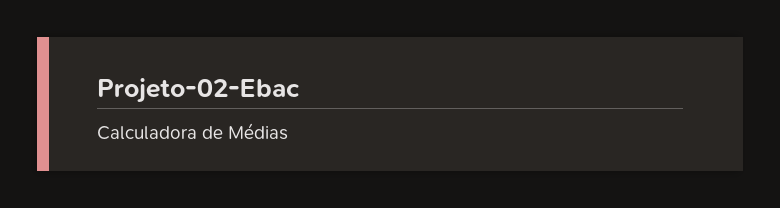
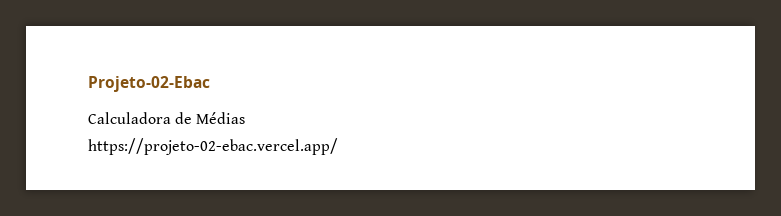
+ https://projeto-02-ebac.vercel.app/

